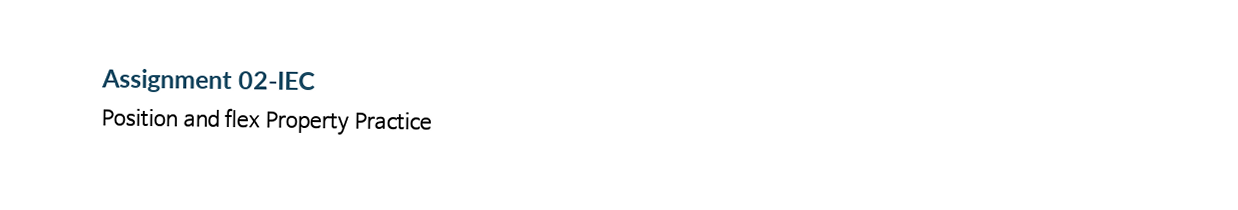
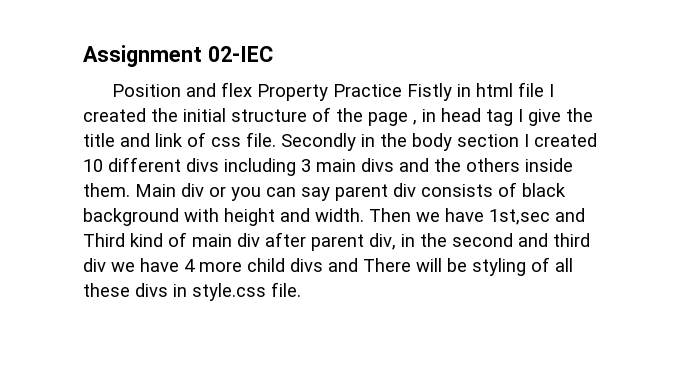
- Position and flex Property Practice
+ Position and flex Property Practice Fistly in html file I created the initial structure of the page , in head tag I give the title and link of css file. Secondly in the body section I created 10 different divs including 3 main divs and the others inside them. Main div or you can say parent div consists of black background with height and width. Then we have 1st,sec and Third kind of main div after parent div, in the second and third div we have 4 more child divs and There will be styling of all these divs in style.css file.

